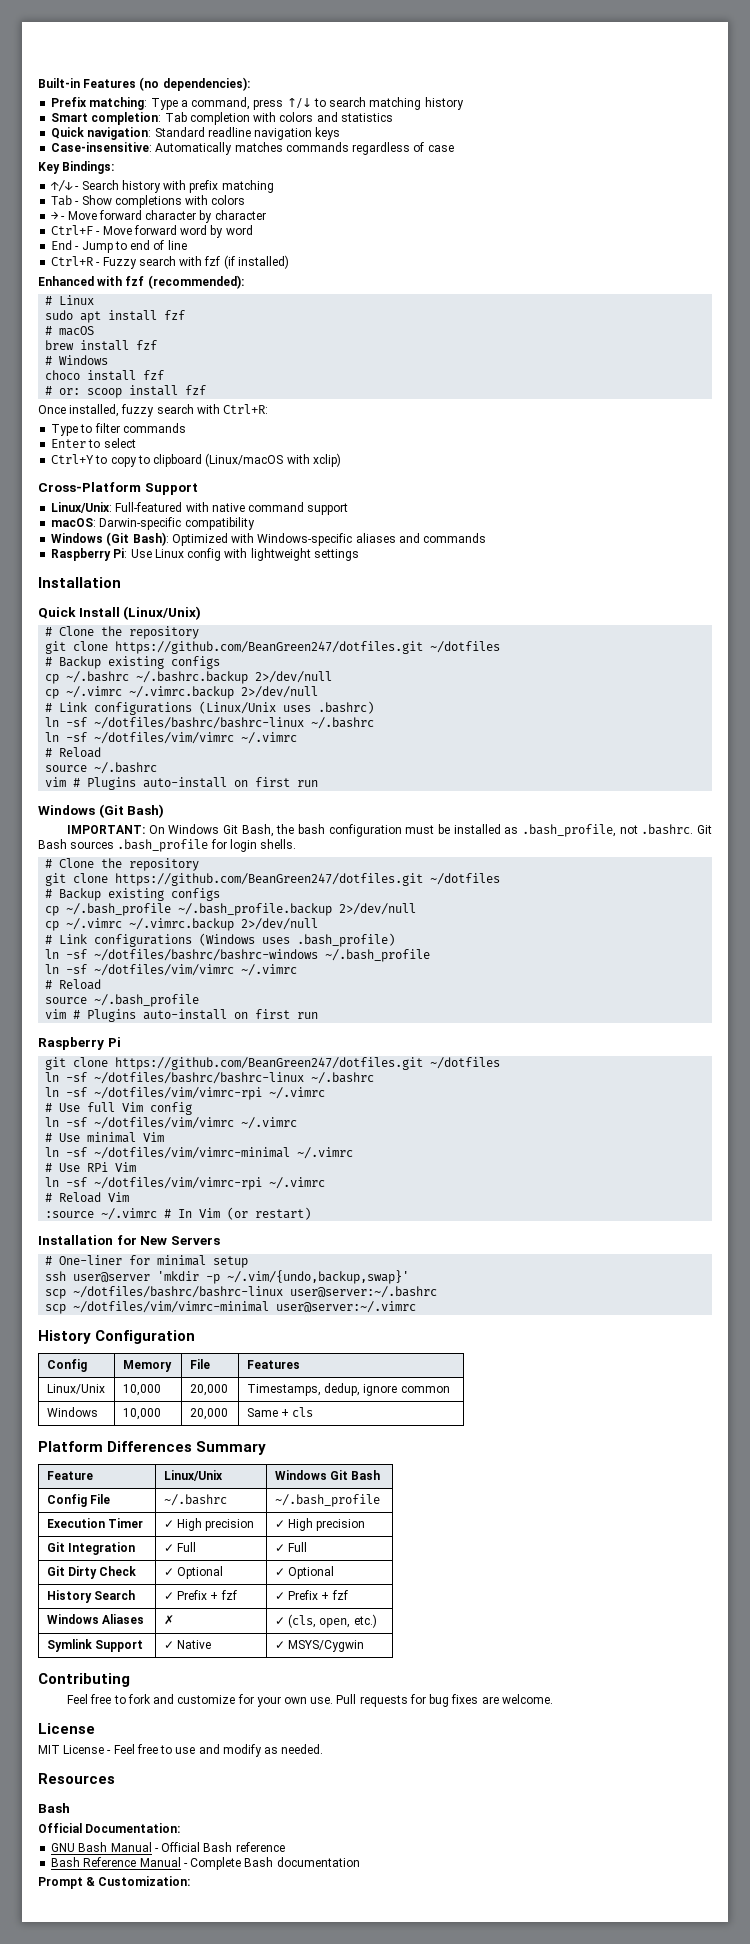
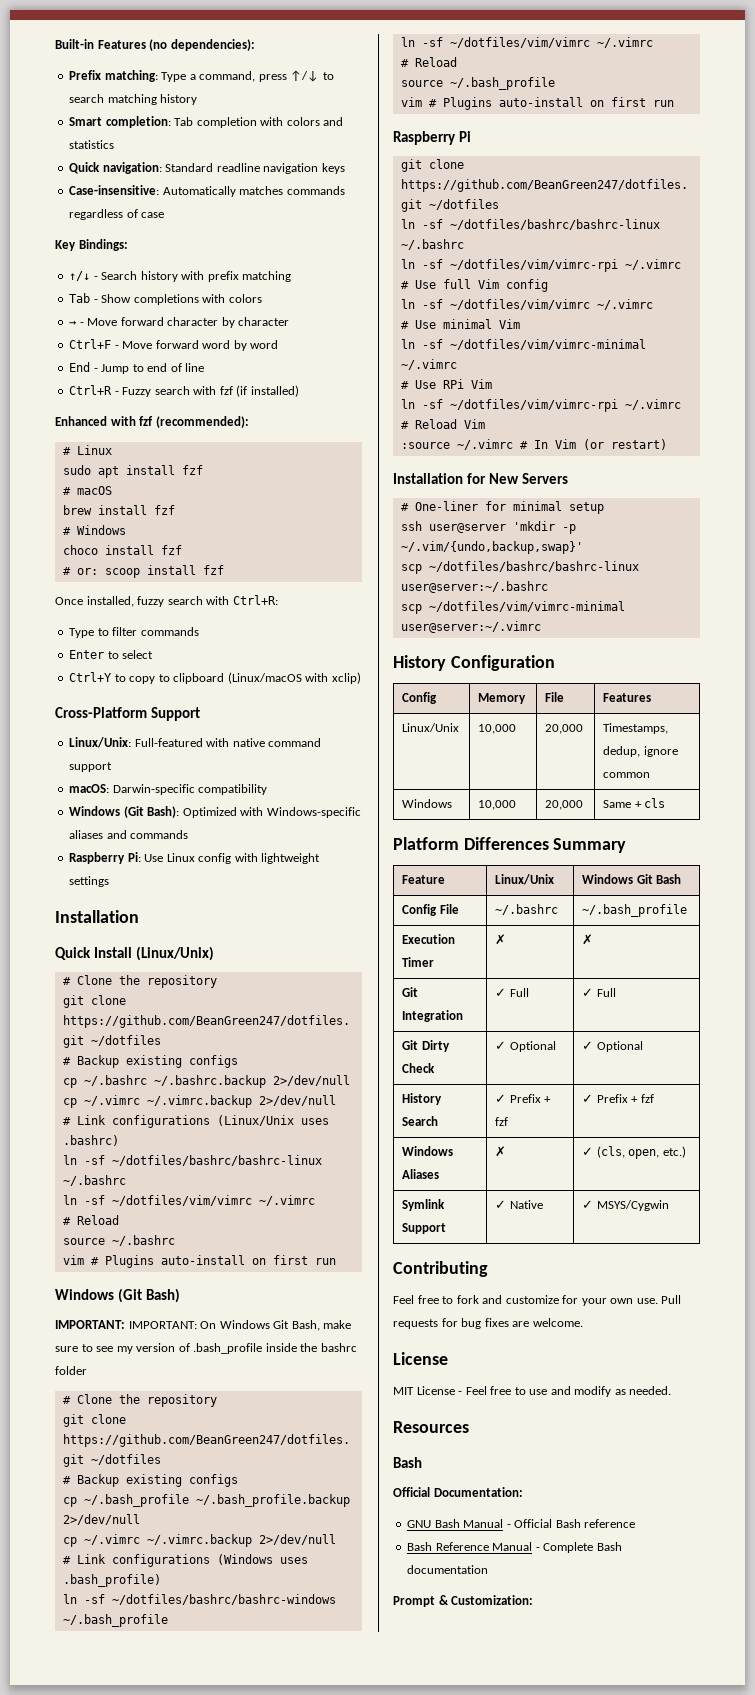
- IMPORTANT: On Windows Git Bash, the bash configuration must be installed as .bash_profile, not .bashrc. Git Bash sources .bash_profile for login shells.
+ IMPORTANT: IMPORTANT: On Windows Git Bash, make sure to see my version of .bash_profile inside the bashrc folder
- Execution Timer | ✓ High precision | ✓ High precision
+ Execution Timer | ✗ | ✗

